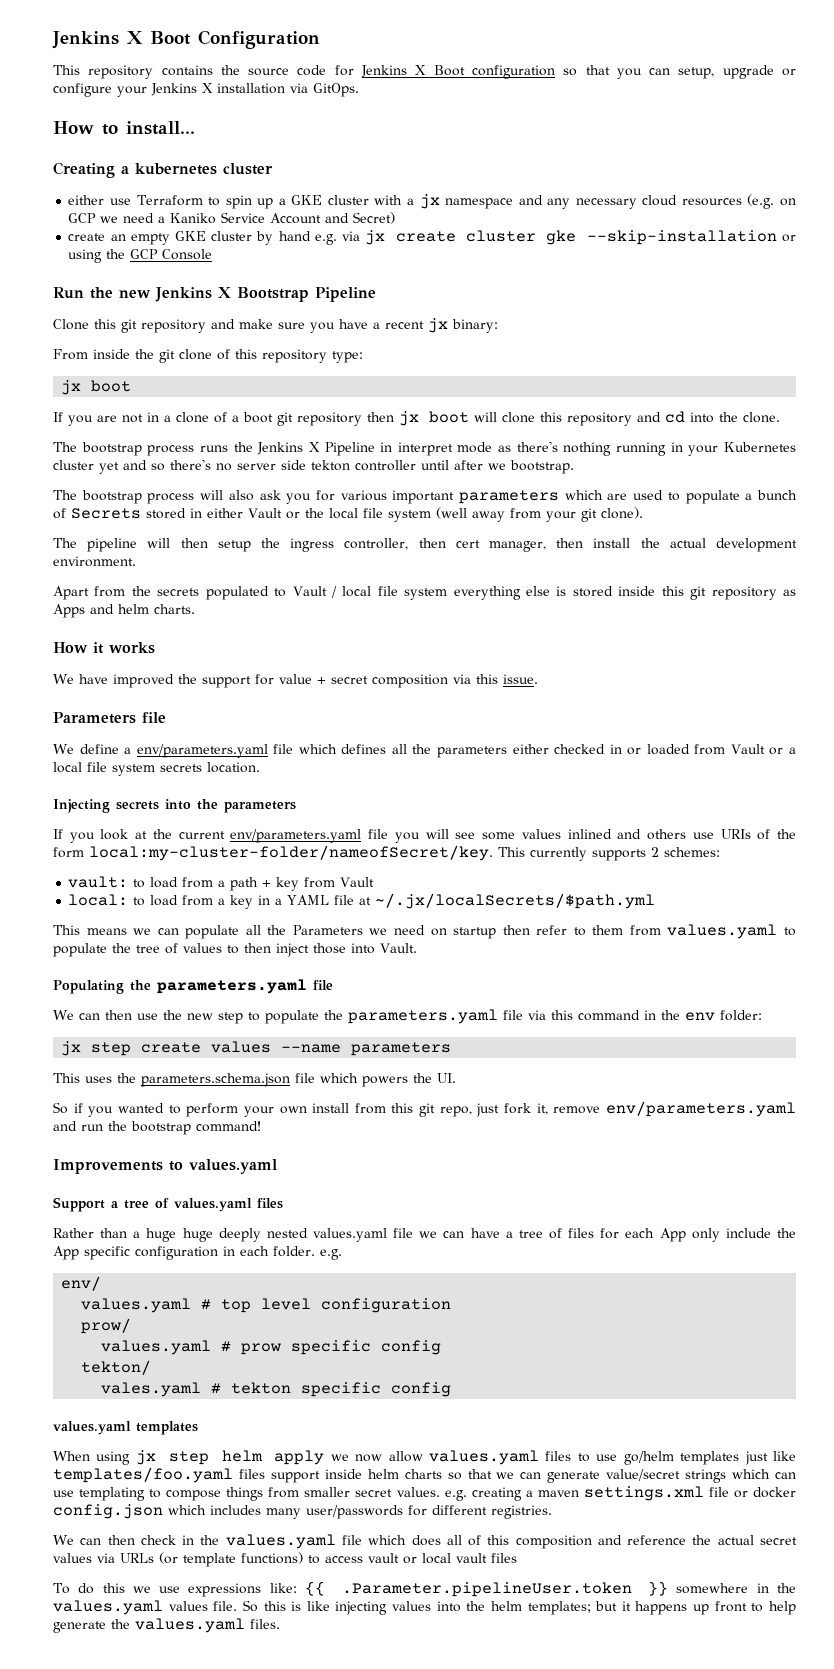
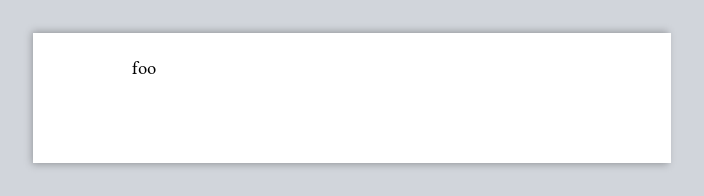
- Jenkins X Boot Configuration
- This repository contains the source code for Jenkins X Boot configuration so that you can setup, upgrade or configure your Jenkins X installation via GitOps.
- How to install...
- Creating a kubernetes cluster
- either use Terraform to spin up a GKE cluster with a jx namespace and any necessary cloud resources (e.g. on GCP we need a Kaniko Service Account and Secret)
- create an empty GKE cluster by hand e.g. via jx create cluster gke --skip-installation or using the GCP Console
- Run the new Jenkins X Bootstrap Pipeline
- Clone this git repository and make sure you have a recent jx binary:
- From inside the git clone of this repository type:
- jx boot
- If you are not in a clone of a boot git repository then jx boot will clone this repository and cd into the clone.
- The bootstrap process runs the Jenkins X Pipeline in interpret mode as there's nothing running in your Kubernetes cluster yet and so there's no server side tekton controller until after we bootstrap.
- The bootstrap process will also ask you for various important parameters which are used to populate a bunch of Secrets stored in either Vault or the local file system (well away from your git clone).
- The pipeline will then setup the ingress controller, then cert manager, then install the actual development environment.
- Apart from the secrets populated to Vault / local file system everything else is stored inside this git repository as Apps and helm charts.
- How it works
- We have improved the support for value + secret composition via this issue.
- Parameters file
- We define a env/parameters.yaml file which defines all the parameters either checked in or loaded from Vault or a local file system secrets location.
- Injecting secrets into the parameters
- If you look at the current env/parameters.yaml file you will see some values inlined and others use URIs of the form local:my-cluster-folder/nameofSecret/key. This currently supports 2 schemes:
- vault: to load from a path + key from Vault
- local: to load from a key in a YAML file at ~/.jx/localSecrets/$path.yml
- This means we can populate all the Parameters we need on startup then refer to them from values.yaml to populate the tree of values to then inject those into Vault.
- Populating the parameters.yaml file
- We can then use the new step to populate the parameters.yaml file via this command in the env folder:
- jx step create values --name parameters
- This uses the parameters.schema.json file which powers the UI.
- So if you wanted to perform your own install from this git repo, just fork it, remove env/parameters.yaml and run the bootstrap command!
- Improvements to values.yaml
- Support a tree of values.yaml files
- Rather than a huge huge deeply nested values.yaml file we can have a tree of files for each App only include the App specific configuration in each folder. e.g.
- env/
- values.yaml # top level configuration
- prow/
- values.yaml # prow specific config
- tekton/
- vales.yaml # tekton specific config
- values.yaml templates
- When using jx step helm apply we now allow values.yaml files to use go/helm templates just like templates/foo.yaml files support inside helm charts so that we can generate value/secret strings which can use templating to compose things from smaller secret values. e.g. creating a maven settings.xml file or docker config.json which includes many user/passwords for different registries.
- We can then check in the values.yaml file which does all of this composition and reference the actual secret values via URLs (or template functions) to access vault or local vault files
- To do this we use expressions like: {{ .Parameter.pipelineUser.token }} somewhere in the values.yaml values file. So this is like injecting values into the helm templates; but it happens up front to help generate the values.yaml files.
+ foo

